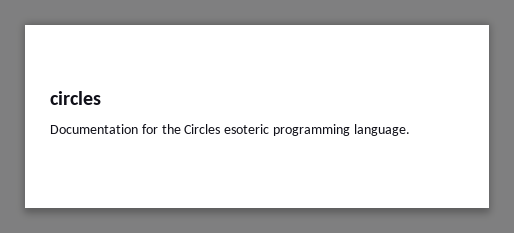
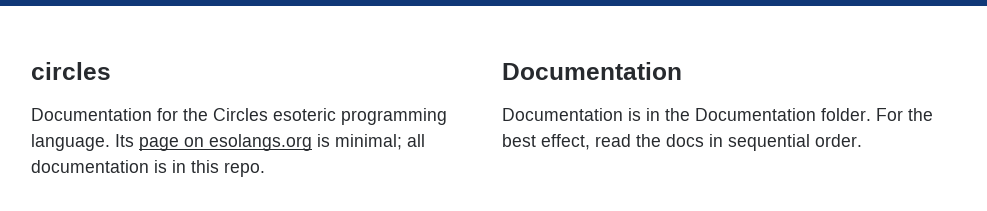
+ Its page on esolangs.org is minimal; all documentation is in this repo.
+ Documentation
+ Documentation is in the Documentation folder. For the best effect, read the docs in sequential order.

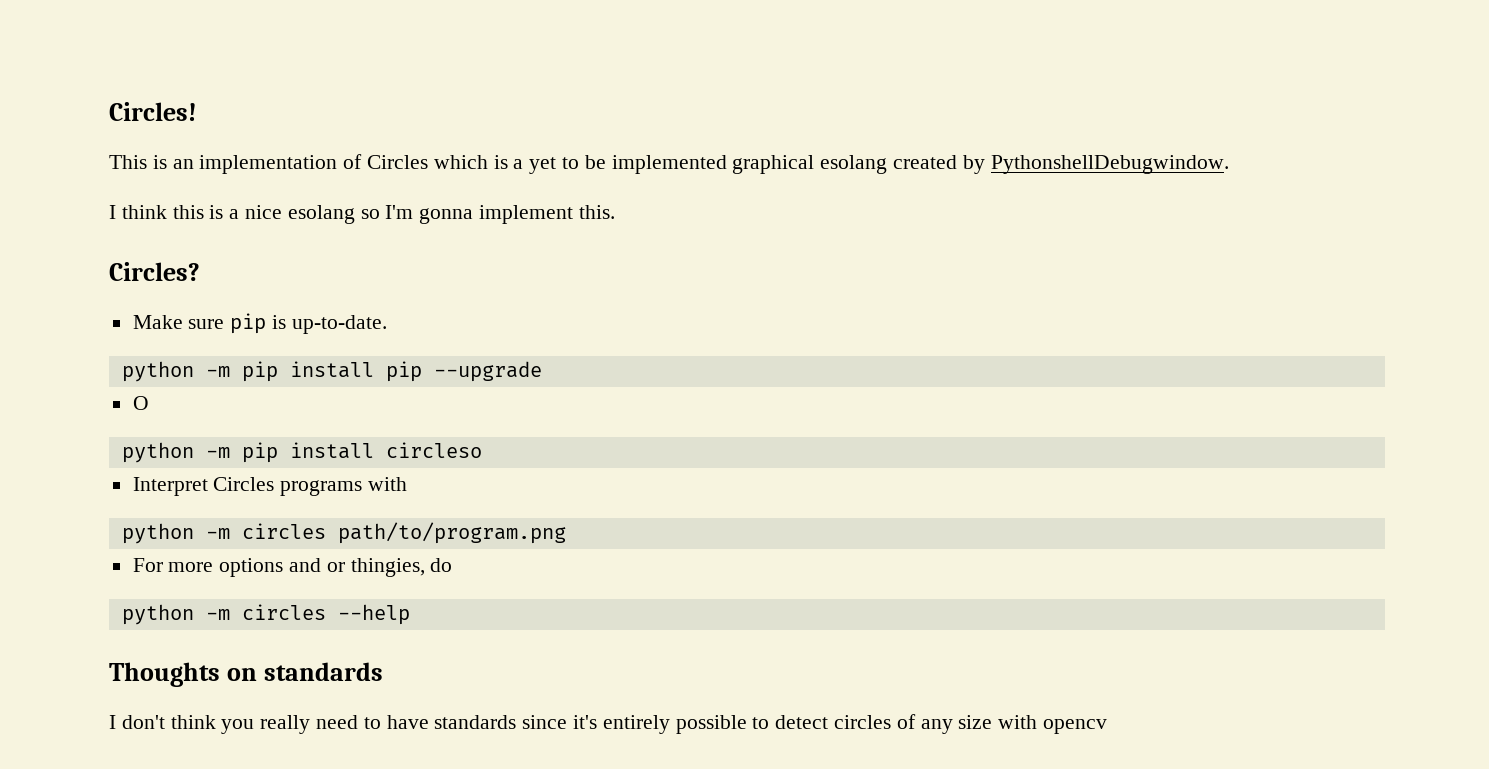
- circles
- Documentation for the Circles esoteric programming language. Its page on esolangs.org is minimal; all documentation is in this repo.
- Documentation
- Documentation is in the Documentation folder. For the best effect, read the docs in sequential order.
+ Circles!
+ This is an implementation of Circles which is a yet to be implemented graphical esolang created by PythonshellDebugwindow.
+ I think this is a nice esolang so I'm gonna implement this.
+ Circles?
+ Make sure pip is up-to-date.
+ python -m pip install pip --upgrade
+ O
+ python -m pip install circleso
+ Interpret Circles programs with
+ python -m circles path/to/program.png
+ For more options and or thingies, do
+ python -m circles --help
+ Thoughts on standards
+ I don't think you really need to have standards since it's entirely possible to detect circles of any size with opencv

